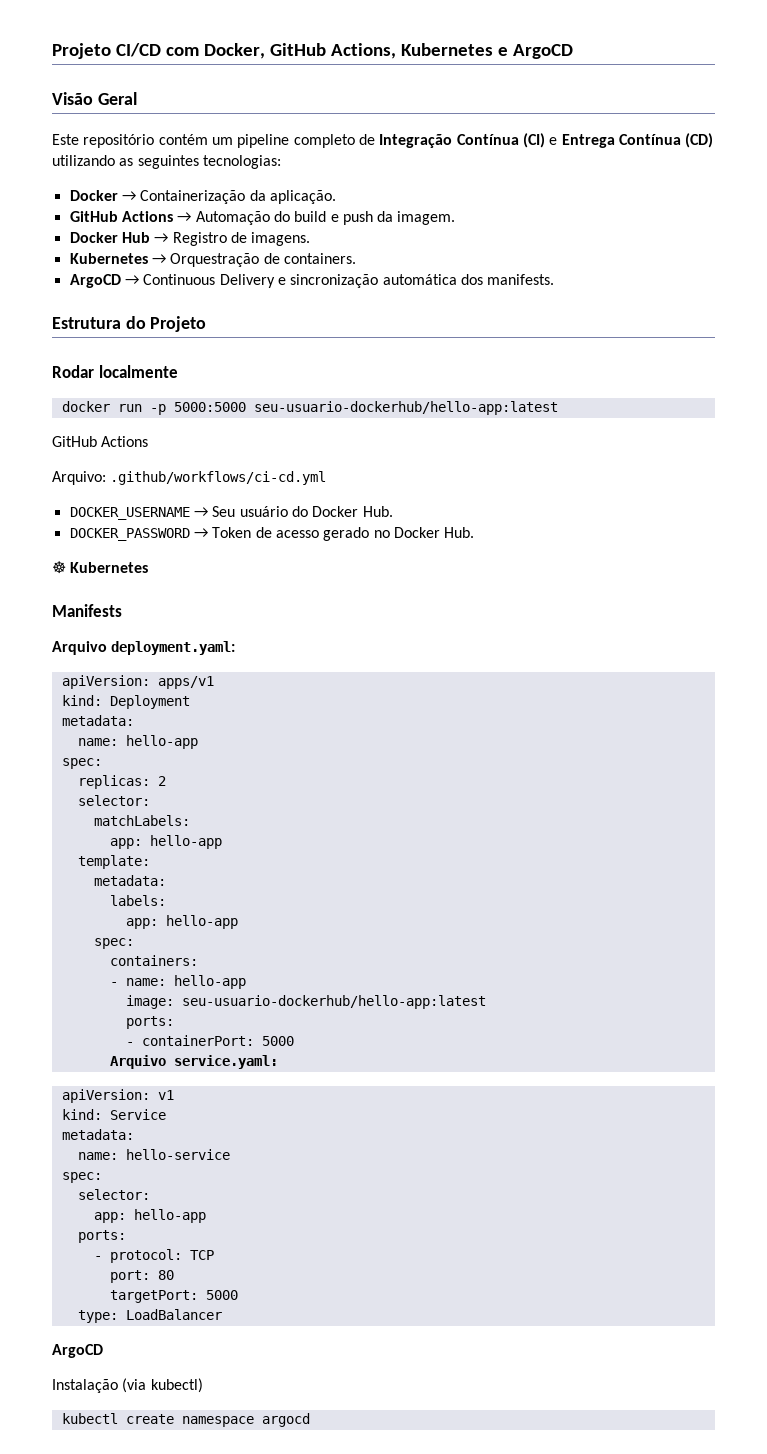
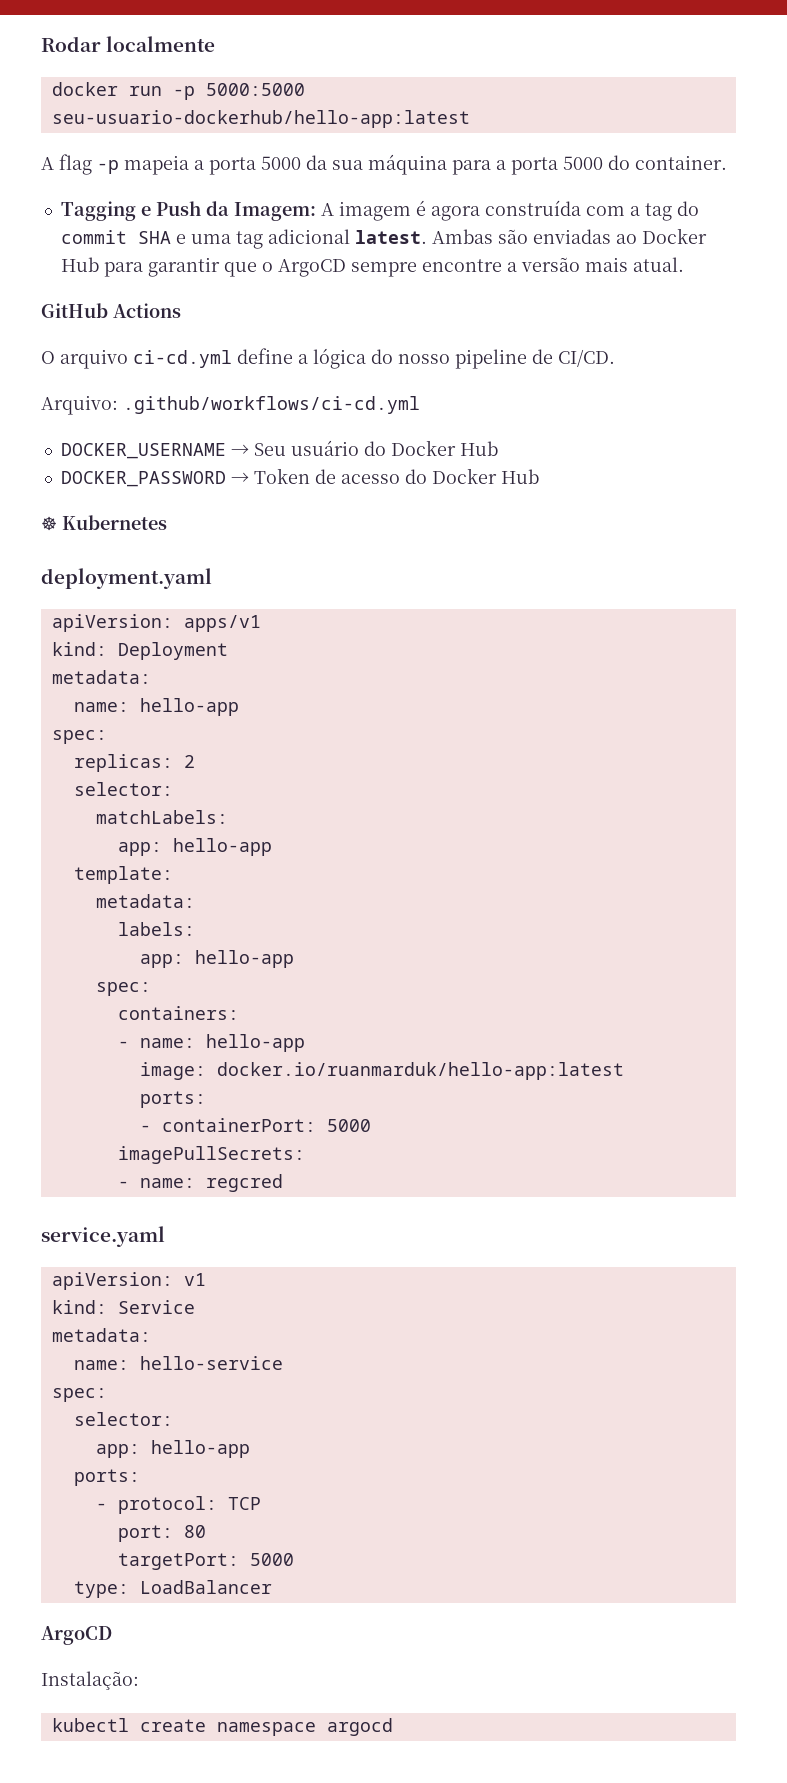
- Projeto CI/CD com Docker, GitHub Actions, Kubernetes e ArgoCD
- Visão Geral
- Este repositório contém um pipeline completo de Integração Contínua (CI) e Entrega Contínua (CD) utilizando as seguintes tecnologias:
- Docker → Containerização da aplicação.
- GitHub Actions → Automação do build e push da imagem.
- Docker Hub → Registro de imagens.
- Kubernetes → Orquestração de containers.
- ArgoCD → Continuous Delivery e sincronização automática dos manifests.
- Estrutura do Projeto
  docker run -p 5000:5000 seu-usuario-dockerhub/hello-app:latest
+ A flag -p mapeia a porta 5000 da sua máquina para a porta 5000 do container.
+ Tagging e Push da Imagem: A imagem é agora construída com a tag do commit SHA e uma tag adicional latest. Ambas são enviadas ao Docker Hub para garantir que o ArgoCD sempre encontre a versão mais atual.
  GitHub Actions
+ O arquivo ci-cd.yml define a lógica do nosso pipeline de CI/CD.
- DOCKER_USERNAME → Seu usuário do Docker Hub.
+ DOCKER_USERNAME → Seu usuário do Docker Hub
- DOCKER_PASSWORD → Token de acesso gerado no Docker Hub.
+ DOCKER_PASSWORD → Token de acesso do Docker Hub
- Manifests
- Arquivo deployment.yaml:
+ deployment.yaml
- image: seu-usuario-dockerhub/hello-app:latest
+ image: docker.io/ruanmarduk/hello-app:latest
- Arquivo service.yaml:
+ imagePullSecrets:
+ - name: regcred
+ service.yaml
- Instalação (via kubectl)
+ Instalação:

